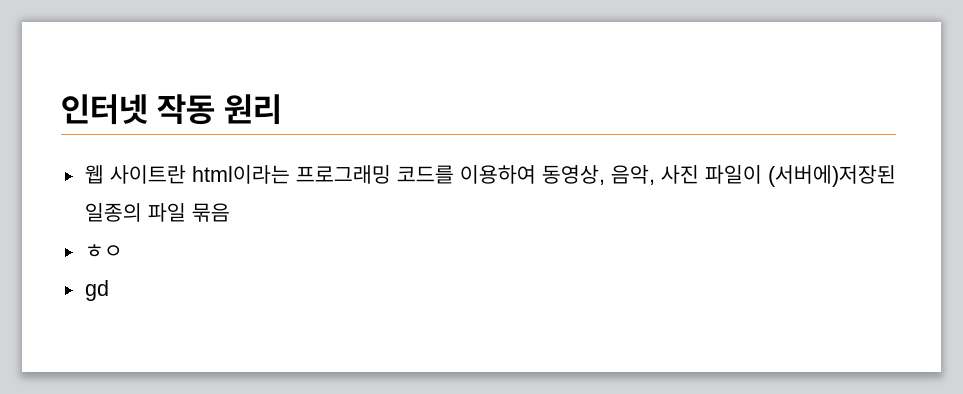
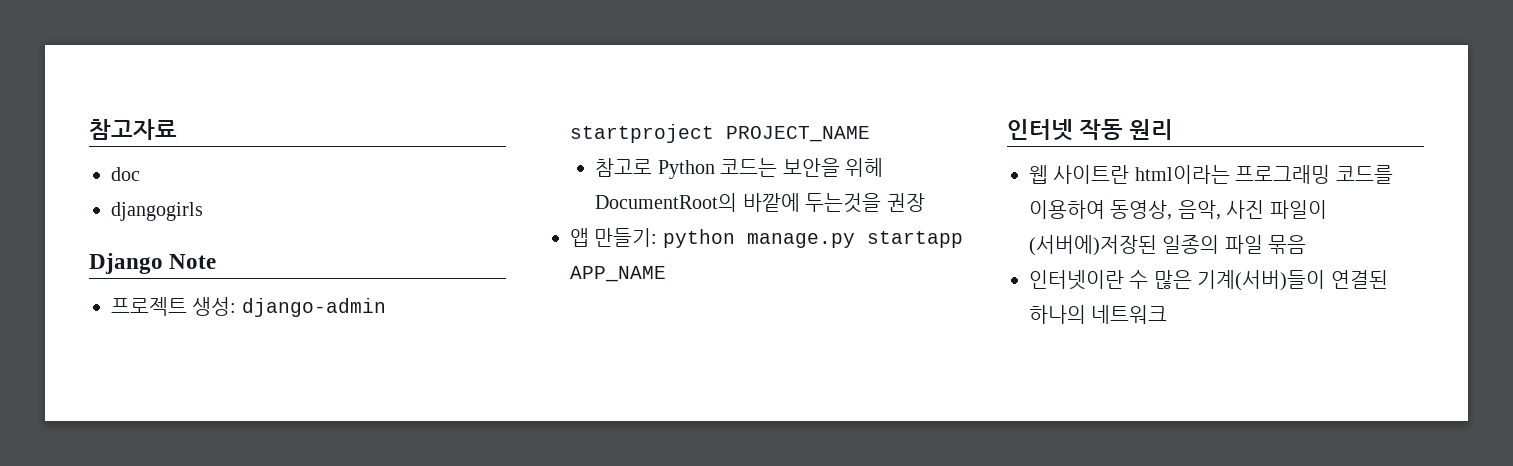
+ 참고자료
+ doc
+ djangogirls
+ Django Note
+ 프로젝트 생성: django-admin startproject PROJECT_NAME
+ 참고로 Python 코드는 보안을 위헤 DocumentRoot의 바깥에 두는것을 권장
+ 앱 만들기: python manage.py startapp APP_NAME
- ㅎㅇ
- gd
+ 인터넷이란 수 많은 기계(서버)들이 연결된 하나의 네트워크

